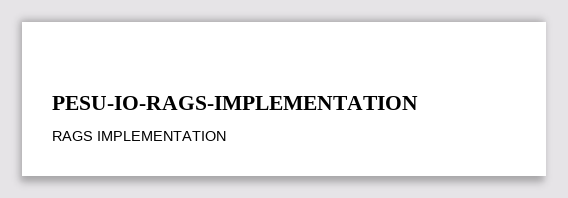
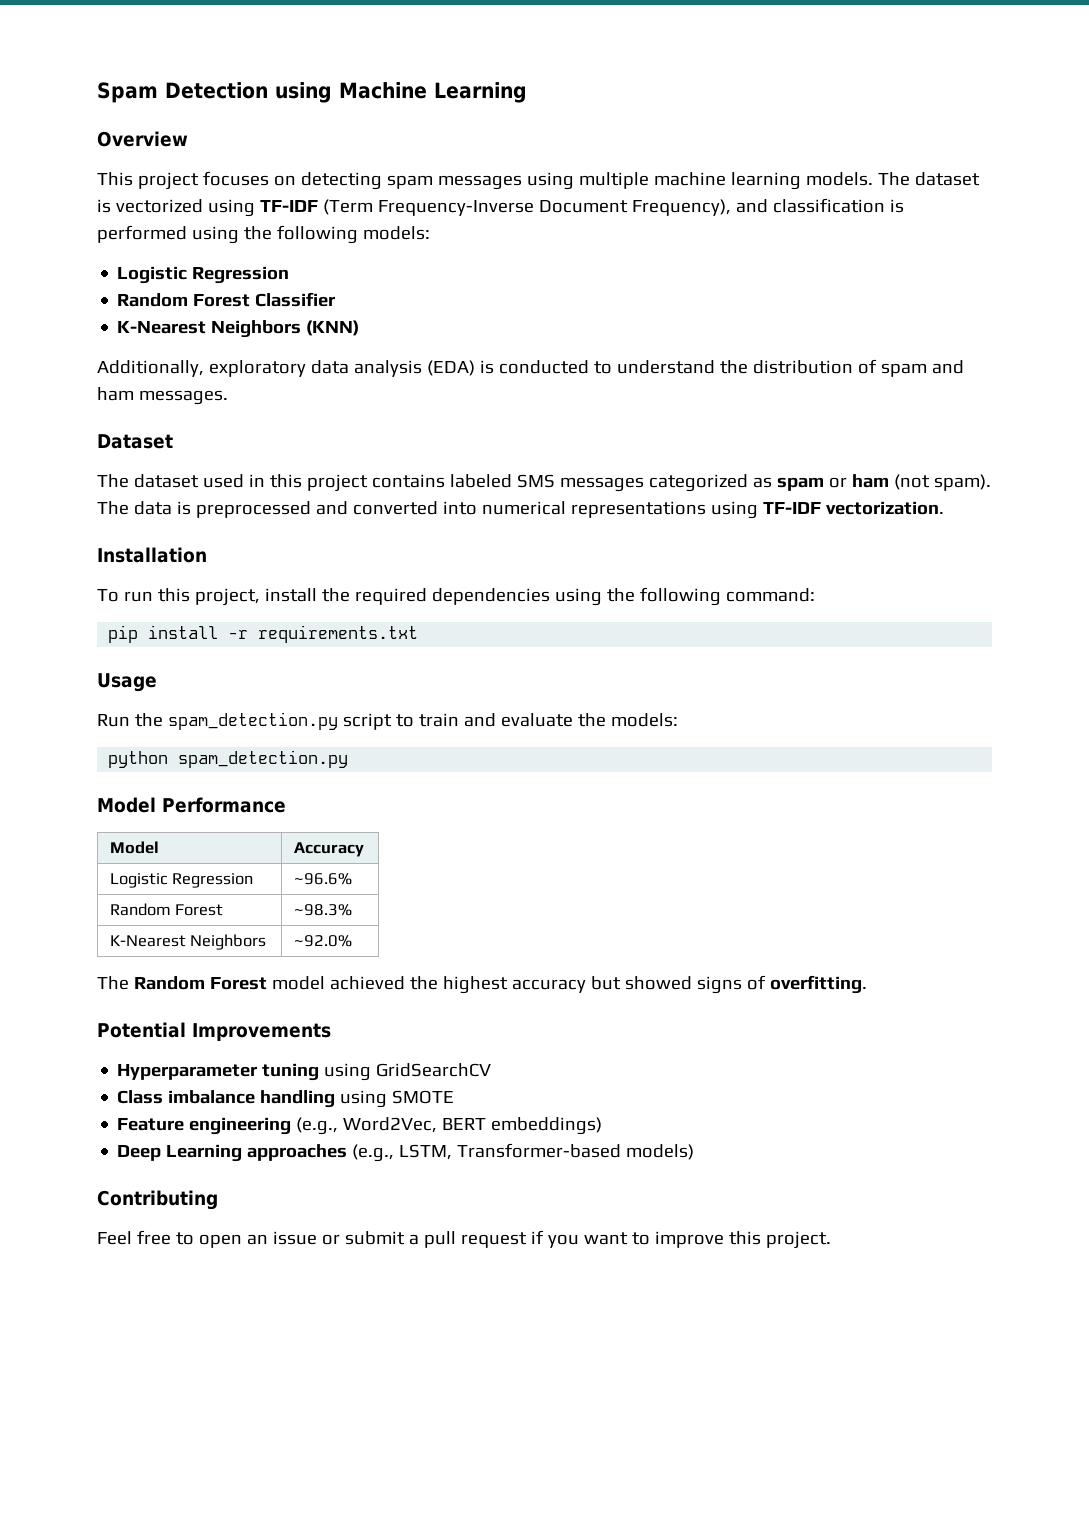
- PESU-IO-RAGS-IMPLEMENTATION
- RAGS IMPLEMENTATION
+ Spam Detection using Machine Learning
+ Overview
+ This project focuses on detecting spam messages using multiple machine learning models. The dataset is vectorized using TF-IDF (Term Frequency-Inverse Document Frequency), and classification is performed using the following models:
+ Logistic Regression
+ Random Forest Classifier
+ K-Nearest Neighbors (KNN)
+ Additionally, exploratory data analysis (EDA) is conducted to understand the distribution of spam and ham messages.
+ Dataset
+ The dataset used in this project contains labeled SMS messages categorized as spam or ham (not spam). The data is preprocessed and converted into numerical representations using TF-IDF vectorization.
+ Installation
+ To run this project, install the required dependencies using the following command:
+ pip install -r requirements.txt
+ Usage
+ Run the spam_detection.py script to train and evaluate the models:
+ python spam_detection.py
+ Model Performance
+ Model | Accuracy
+ Logistic Regression | ~96.6%
+ Random Forest | ~98.3%
+ K-Nearest Neighbors | ~92.0%
+ The Random Forest model achieved the highest accuracy but showed signs of overfitting.
+ Potential Improvements
+ Hyperparameter tuning using GridSearchCV
+ Class imbalance handling using SMOTE
+ Feature engineering (e.g., Word2Vec, BERT embeddings)
+ Deep Learning approaches (e.g., LSTM, Transformer-based models)
+ Contributing
+ Feel free to open an issue or submit a pull request if you want to improve this project.

